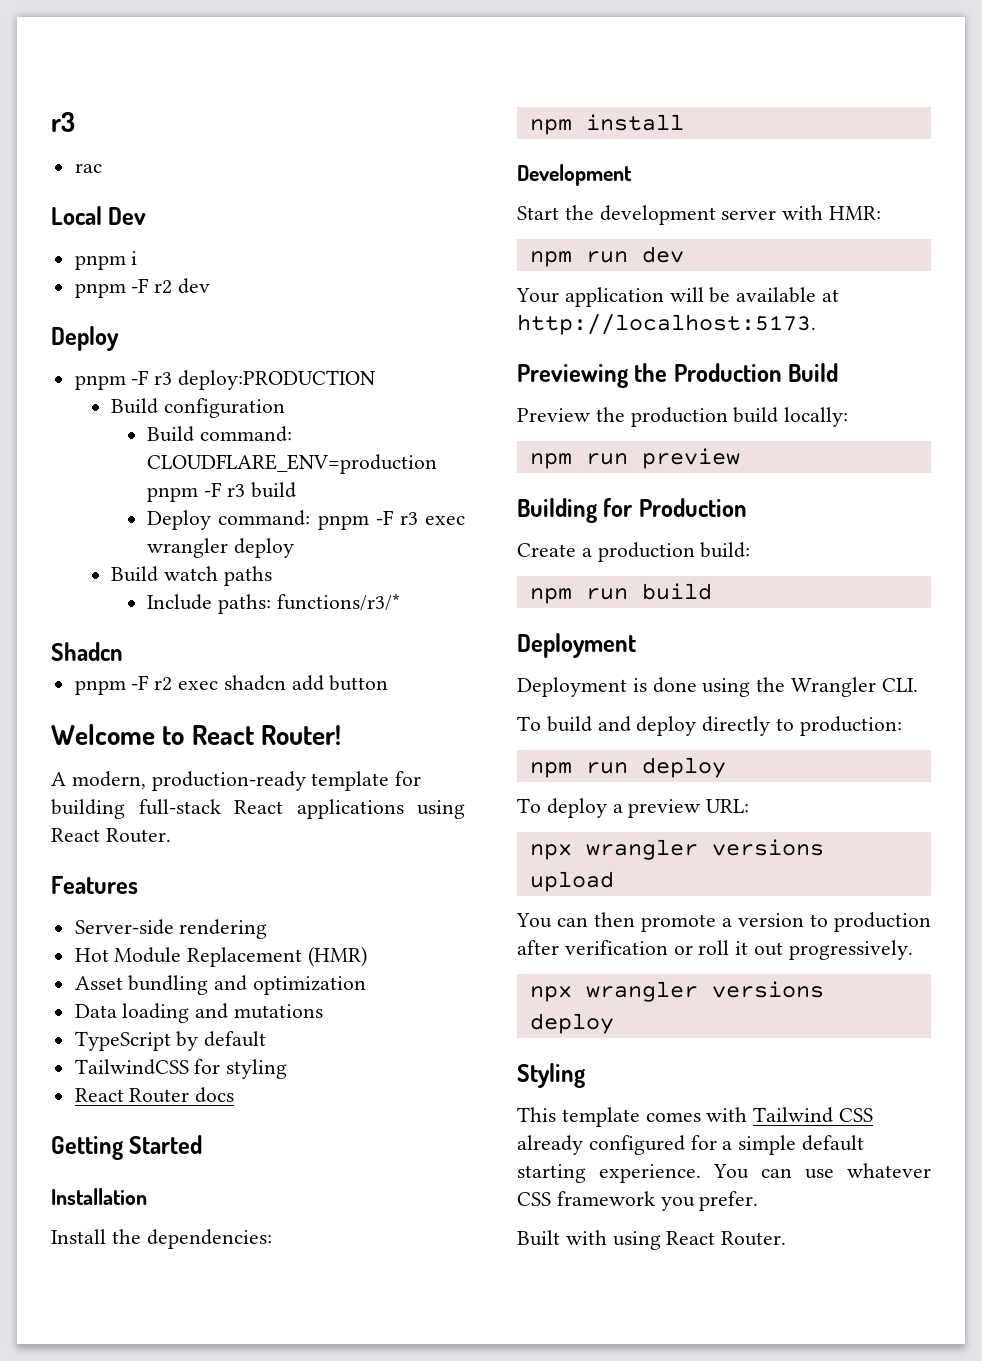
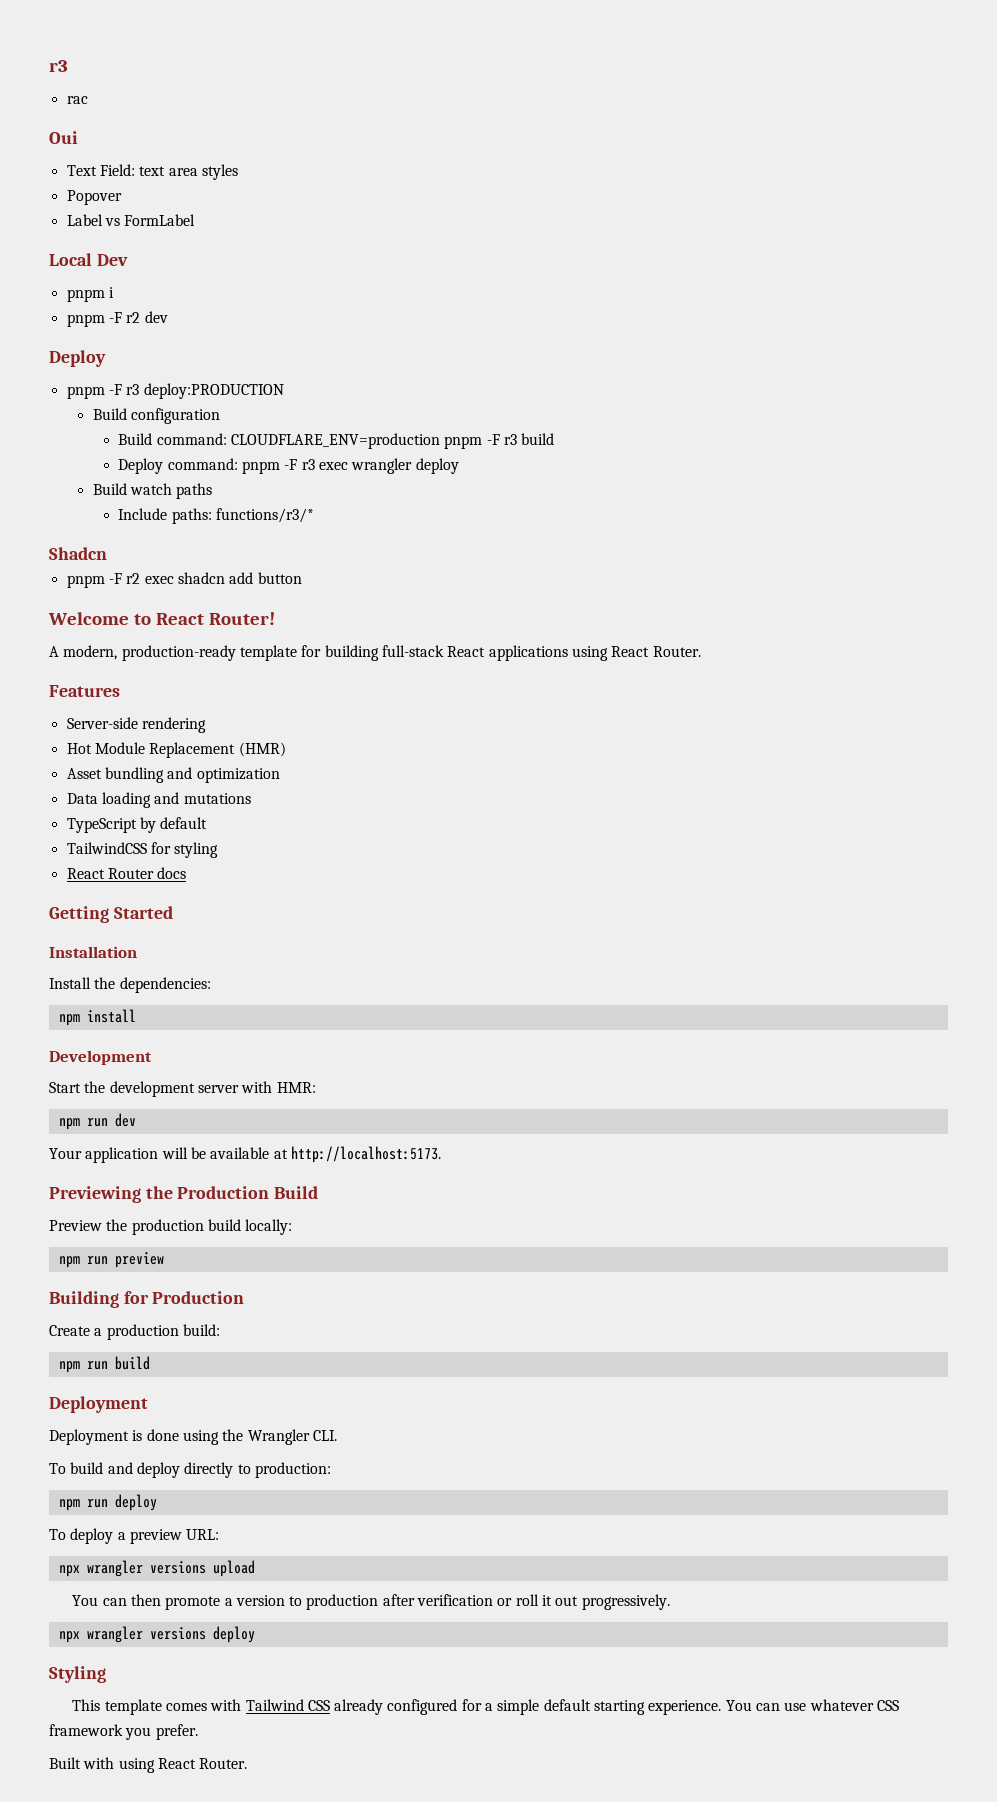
+ Oui
+ Text Field: text area styles
+ Popover
+ Label vs FormLabel

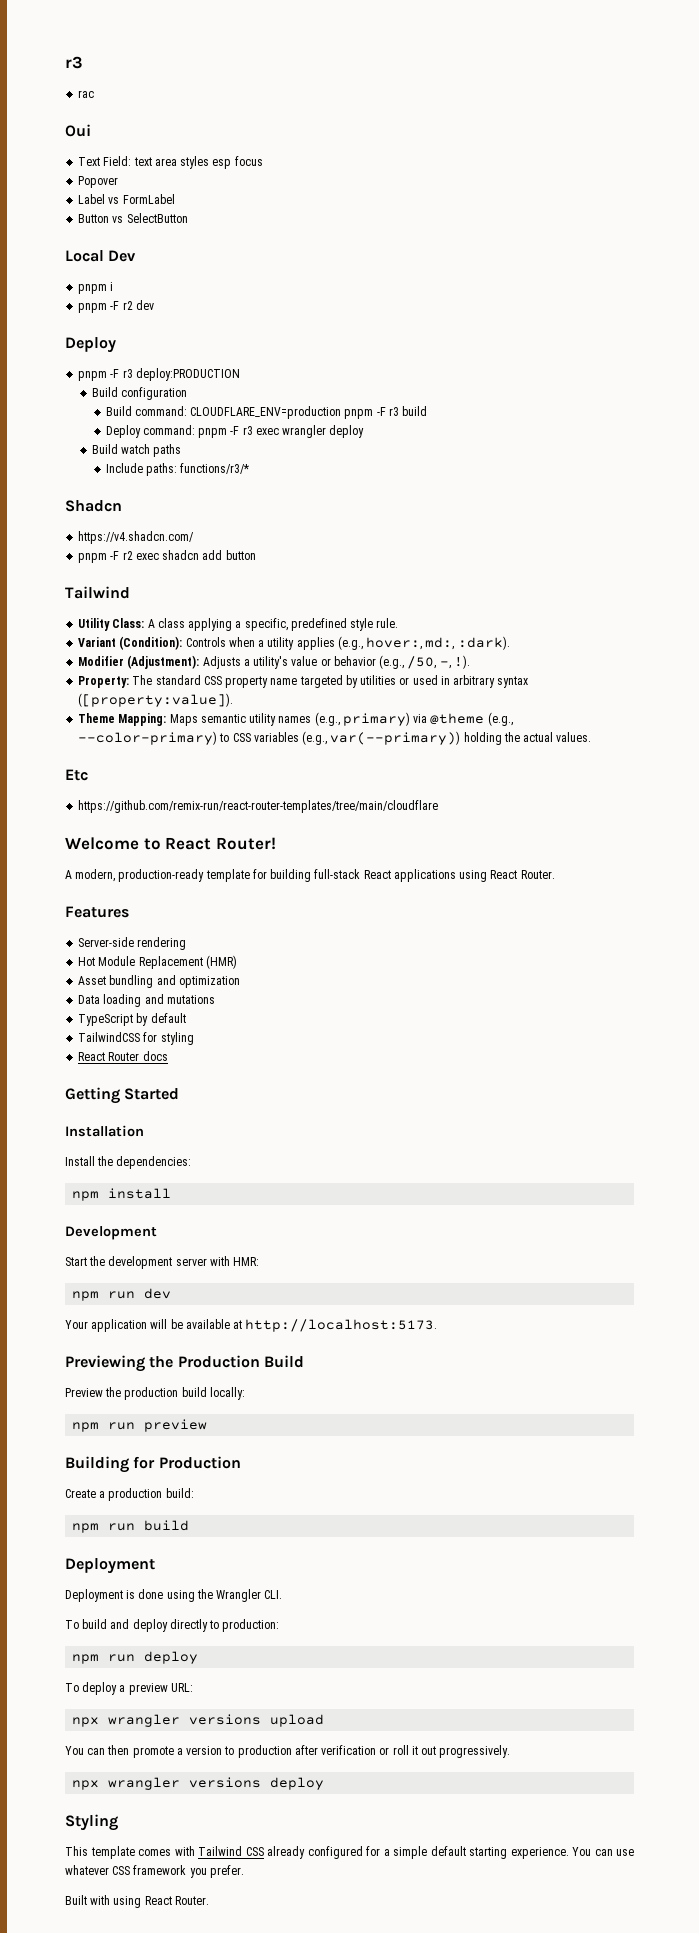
- Text Field: text area styles
+ Text Field: text area styles esp focus
+ Button vs SelectButton
+ https://v4.shadcn.com/
  pnpm -F r2 exec shadcn add button
+ Tailwind
+ Utility Class: A class applying a specific, predefined style rule.
+ Variant (Condition): Controls when a utility applies (e.g., hover:, md:, :dark).
+ Modifier (Adjustment): Adjusts a utility's value or behavior (e.g., /50, -, !).
+ Property: The standard CSS property name targeted by utilities or used in arbitrary syntax ([property:value]).
+ Theme Mapping: Maps semantic utility names (e.g., primary) via @theme (e.g., --color-primary) to CSS variables (e.g., var(--primary)) holding the actual values.
+ Etc
+ https://github.com/remix-run/react-router-templates/tree/main/cloudflare

